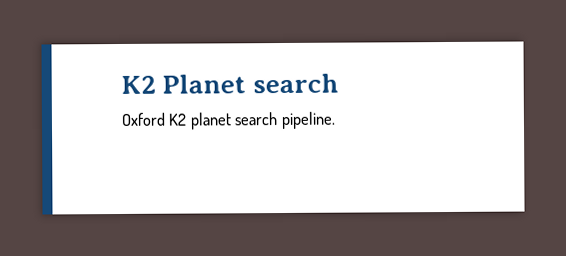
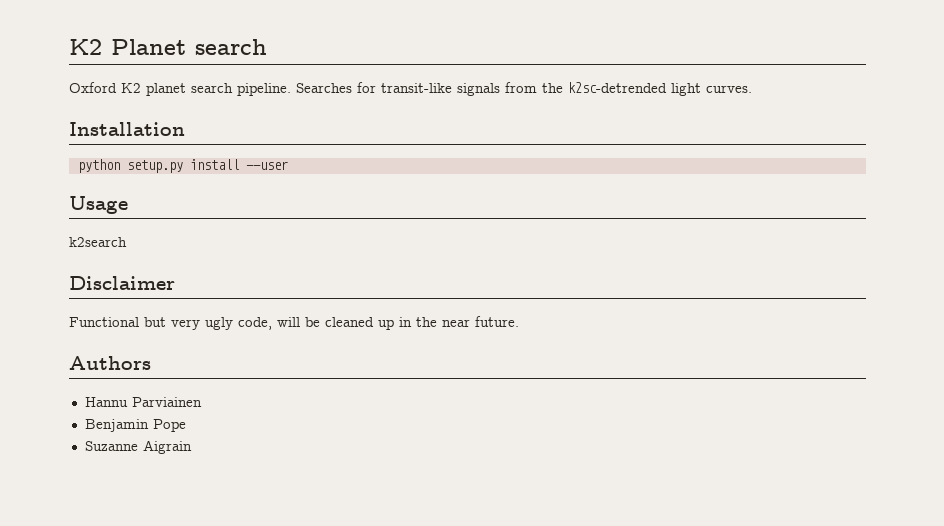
+ Searches for transit-like signals from the k2sc-detrended light curves.
+ Installation
+ python setup.py install --user
+ Usage
+ k2search
+ Disclaimer
+ Functional but very ugly code, will be cleaned up in the near future.
+ Authors
+ Hannu Parviainen
+ Benjamin Pope
+ Suzanne Aigrain

